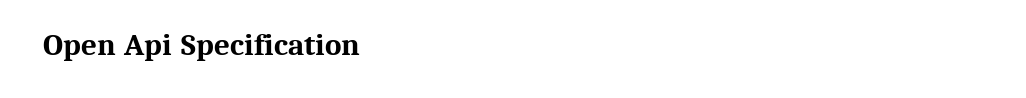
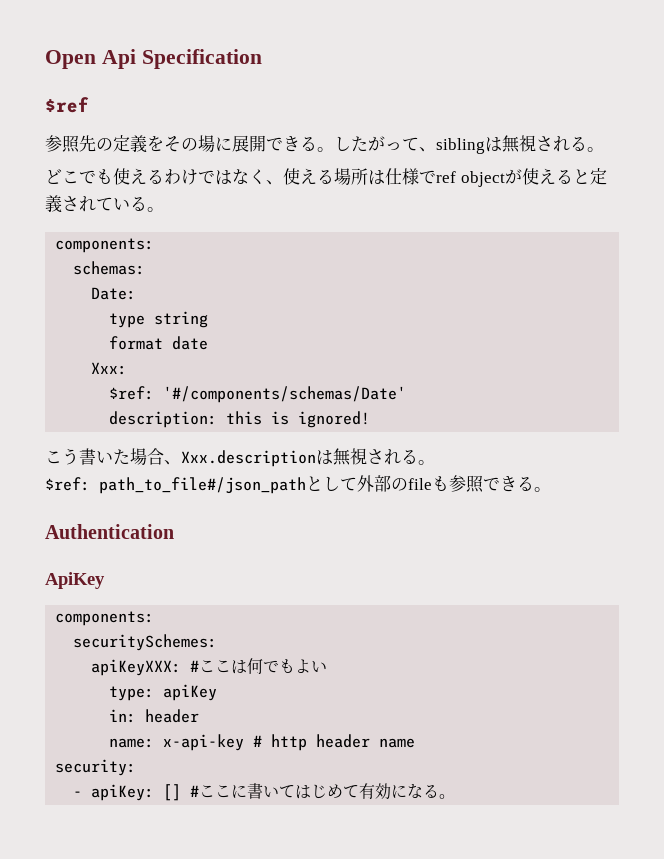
+ $ref
+ 参照先の定義をその場に展開できる。したがって、siblingは無視される。
+ どこでも使えるわけではなく、使える場所は仕様でref objectが使えると定義されている。
+ components:
+ schemas:
+ Date:
+ type string
+ format date
+ Xxx:
+ $ref: '#/components/schemas/Date'
+ description: this is ignored!
+ こう書いた場合、Xxx.descriptionは無視される。
+ $ref: path_to_file#/json_pathとして外部のfileも参照できる。
+ Authentication
+ ApiKey
+ components:
+ securitySchemes:
+ apiKeyXXX: #ここは何でもよい
+ type: apiKey
+ in: header
+ name: x-api-key # http header name
+ security:
+ - apiKey: [] #ここに書いてはじめて有効になる。

